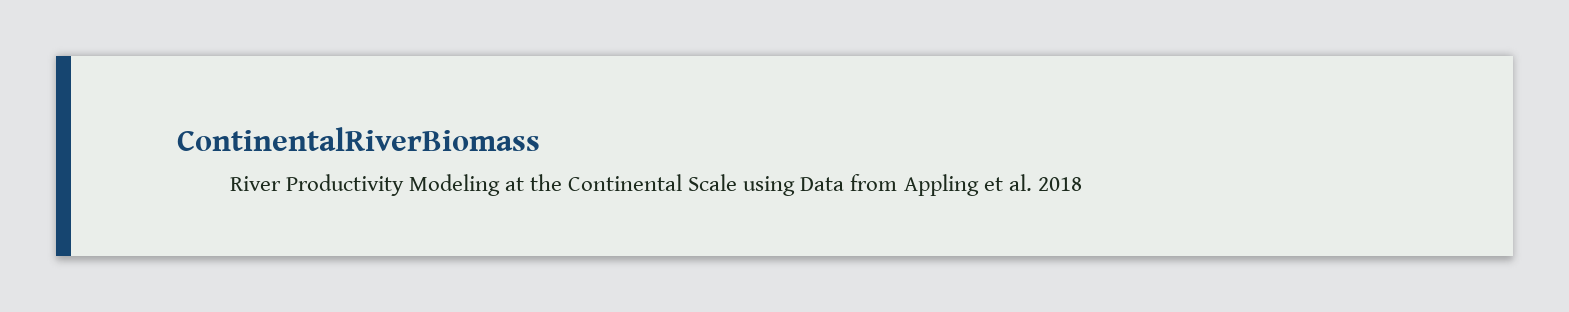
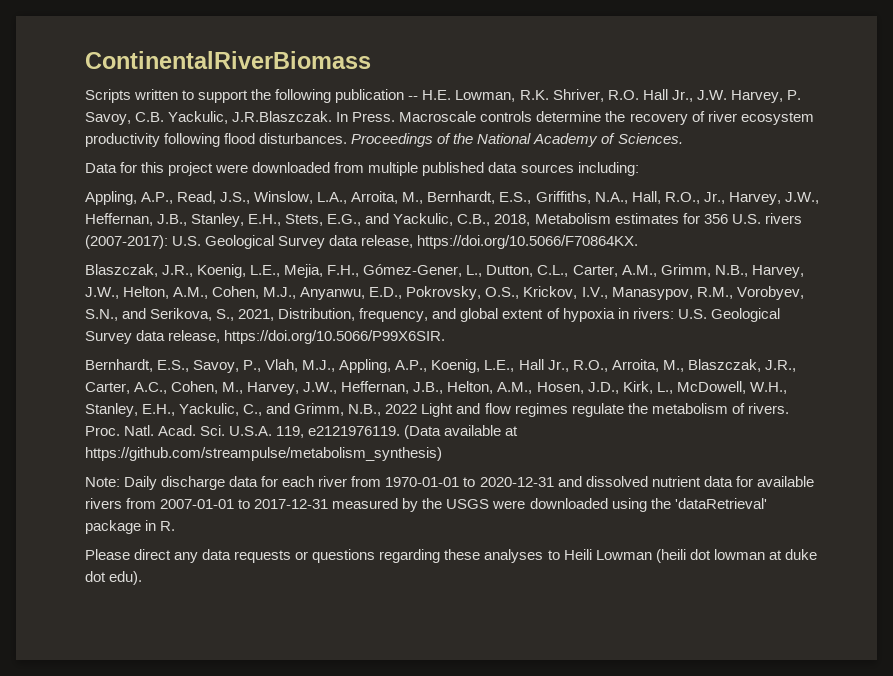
- River Productivity Modeling at the Continental Scale using Data from Appling et al. 2018
+ Scripts written to support the following publication -- H.E. Lowman, R.K. Shriver, R.O. Hall Jr., J.W. Harvey, P. Savoy, C.B. Yackulic, J.R.Blaszczak. In Press. Macroscale controls determine the recovery of river ecosystem productivity following flood disturbances. Proceedings of the National Academy of Sciences.
+ Data for this project were downloaded from multiple published data sources including:
+ Appling, A.P., Read, J.S., Winslow, L.A., Arroita, M., Bernhardt, E.S., Griffiths, N.A., Hall, R.O., Jr., Harvey, J.W., Heffernan, J.B., Stanley, E.H., Stets, E.G., and Yackulic, C.B., 2018, Metabolism estimates for 356 U.S. rivers (2007-2017): U.S. Geological Survey data release, https://doi.org/10.5066/F70864KX.
+ Blaszczak, J.R., Koenig, L.E., Mejia, F.H., Gómez-Gener, L., Dutton, C.L., Carter, A.M., Grimm, N.B., Harvey, J.W., Helton, A.M., Cohen, M.J., Anyanwu, E.D., Pokrovsky, O.S., Krickov, I.V., Manasypov, R.M., Vorobyev, S.N., and Serikova, S., 2021, Distribution, frequency, and global extent of hypoxia in rivers: U.S. Geological Survey data release, https://doi.org/10.5066/P99X6SIR.
+ Bernhardt, E.S., Savoy, P., Vlah, M.J., Appling, A.P., Koenig, L.E., Hall Jr., R.O., Arroita, M., Blaszczak, J.R., Carter, A.C., Cohen, M., Harvey, J.W., Heffernan, J.B., Helton, A.M., Hosen, J.D., Kirk, L., McDowell, W.H., Stanley, E.H., Yackulic, C., and Grimm, N.B., 2022 Light and flow regimes regulate the metabolism of rivers. Proc. Natl. Acad. Sci. U.S.A. 119, e2121976119. (Data available at https://github.com/streampulse/metabolism_synthesis)
+ Note: Daily discharge data for each river from 1970-01-01 to 2020-12-31 and dissolved nutrient data for available rivers from 2007-01-01 to 2017-12-31 measured by the USGS were downloaded using the 'dataRetrieval' package in R.
+ Please direct any data requests or questions regarding these analyses to Heili Lowman (heili dot lowman at duke dot edu).

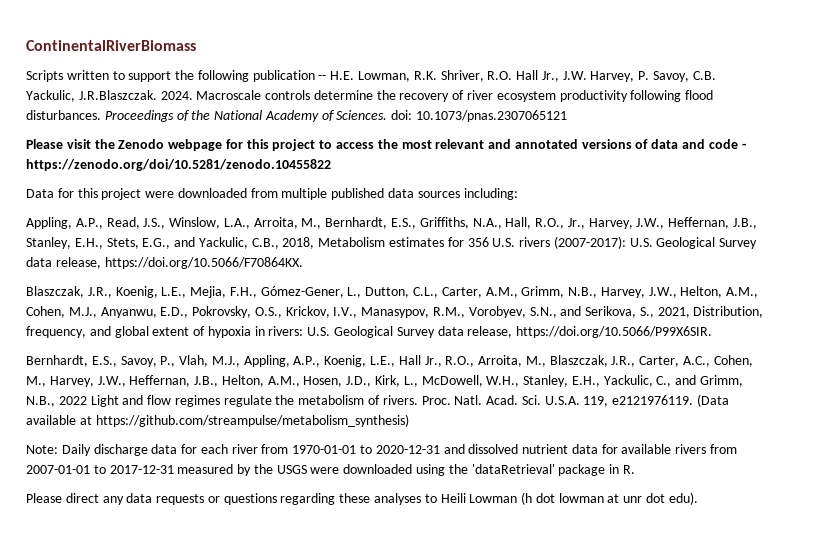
- Scripts written to support the following publication -- H.E. Lowman, R.K. Shriver, R.O. Hall Jr., J.W. Harvey, P. Savoy, C.B. Yackulic, J.R.Blaszczak. In Press.
+ Scripts written to support the following publication -- H.E. Lowman, R.K. Shriver, R.O. Hall Jr., J.W. Harvey, P. Savoy, C.B. Yackulic, J.R.Blaszczak. 2024.
- Proceedings of the National Academy of Sciences.
+ Proceedings of the National Academy of Sciences. doi: 10.1073/pnas.2307065121
+ Please visit the Zenodo webpage for this project to access the most relevant and annotated versions of data and code - https://zenodo.org/doi/10.5281/zenodo.10455822
- Please direct any data requests or questions regarding these analyses to Heili Lowman (heili dot lowman at duke dot edu).
+ Please direct any data requests or questions regarding these analyses to Heili Lowman (h dot lowman at unr dot edu).

